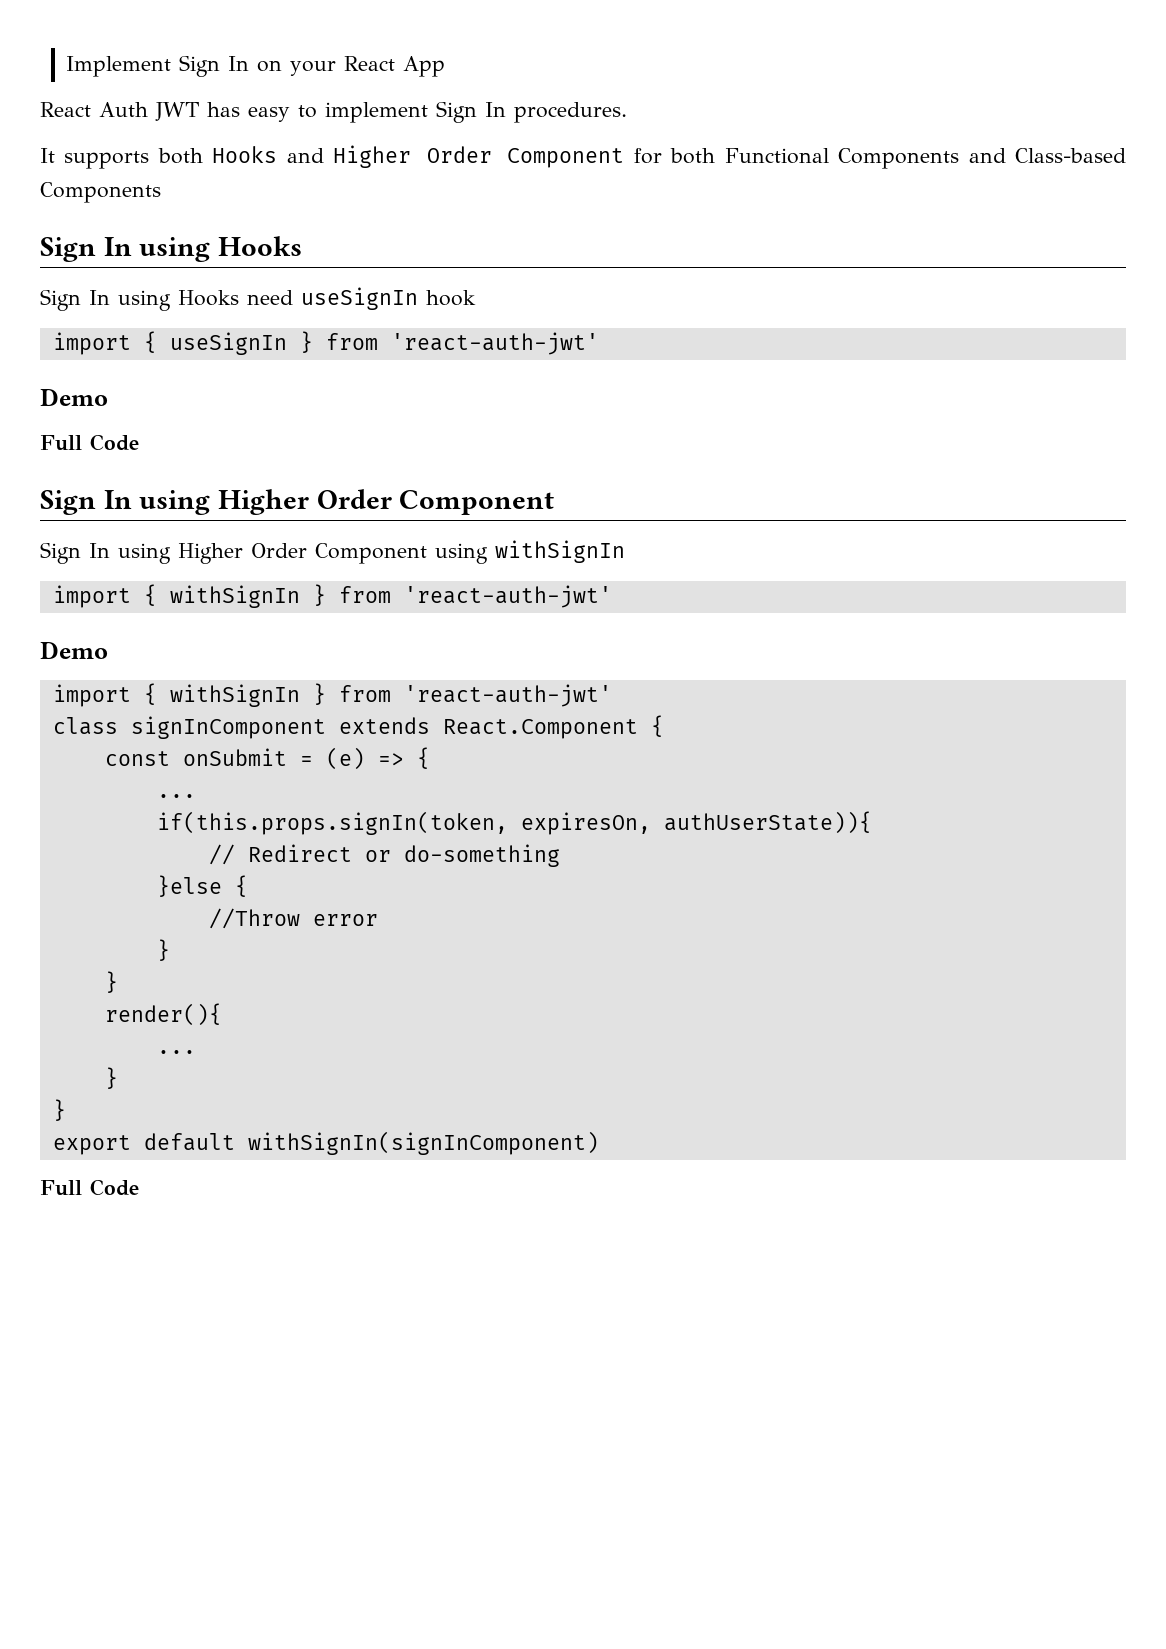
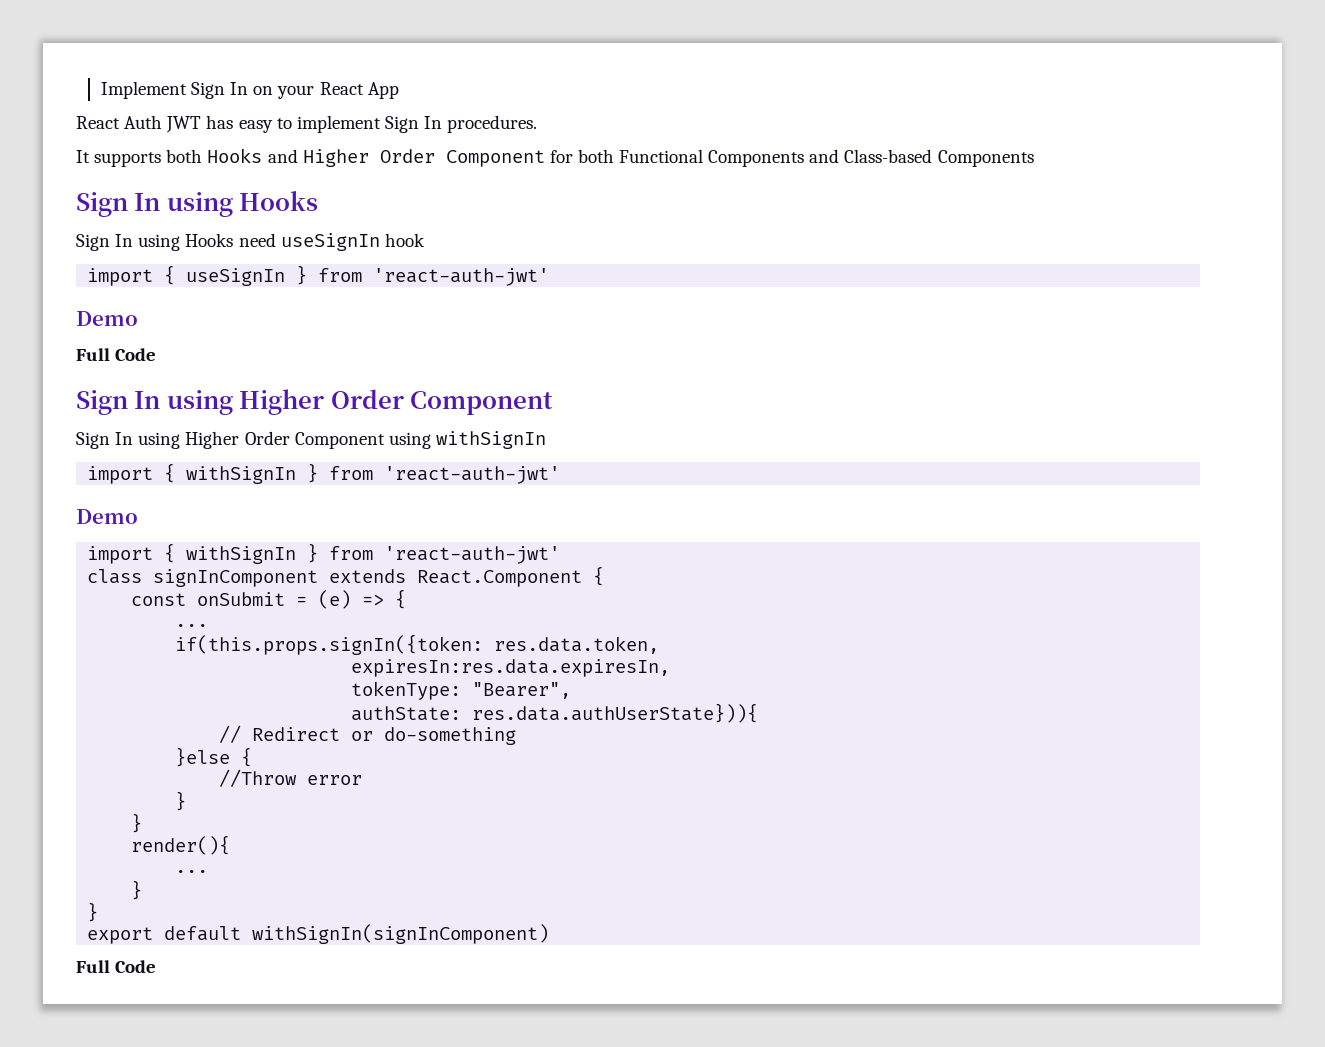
- if(this.props.signIn(token, expiresOn, authUserState)){
+ if(this.props.signIn({token: res.data.token,
+ expiresIn:res.data.expiresIn,
+ tokenType: "Bearer",
+ authState: res.data.authUserState})){

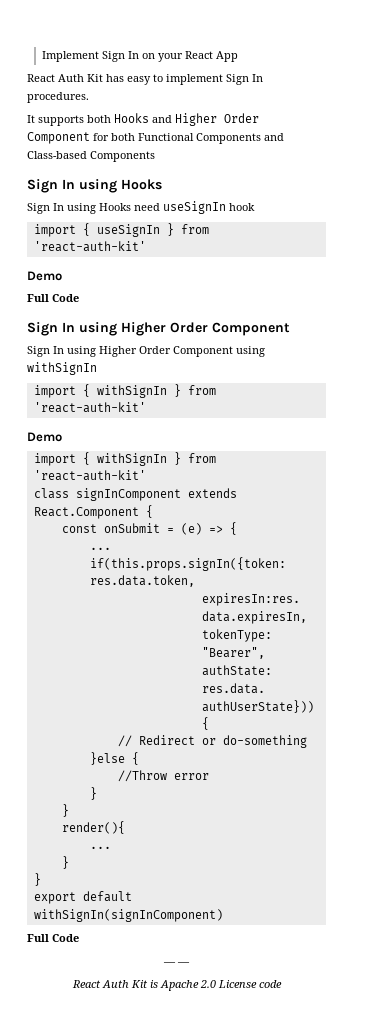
- React Auth JWT has easy to implement Sign In procedures.
+ React Auth Kit has easy to implement Sign In procedures.
- import { useSignIn } from 'react-auth-jwt'
+ import { useSignIn } from 'react-auth-kit'
  Sign In using Higher Order Component using withSignIn
- import { withSignIn } from 'react-auth-jwt'
+ import { withSignIn } from 'react-auth-kit'
  Demo
- import { withSignIn } from 'react-auth-jwt'
+ import { withSignIn } from 'react-auth-kit'
+ — —
+ React Auth Kit is Apache 2.0 License code

